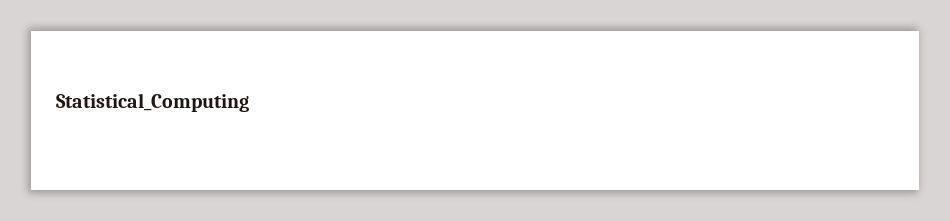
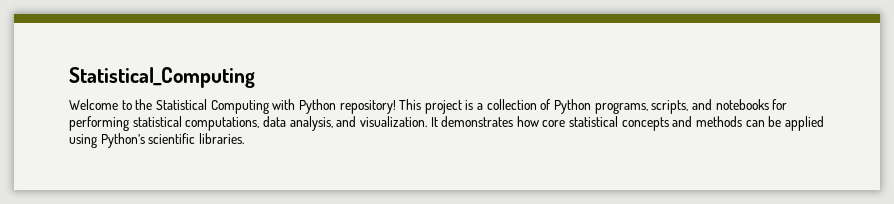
+ Welcome to the Statistical Computing with Python repository! This project is a collection of Python programs, scripts, and notebooks for performing statistical computations, data analysis, and visualization. It demonstrates how core statistical concepts and methods can be applied using Python’s scientific libraries.

